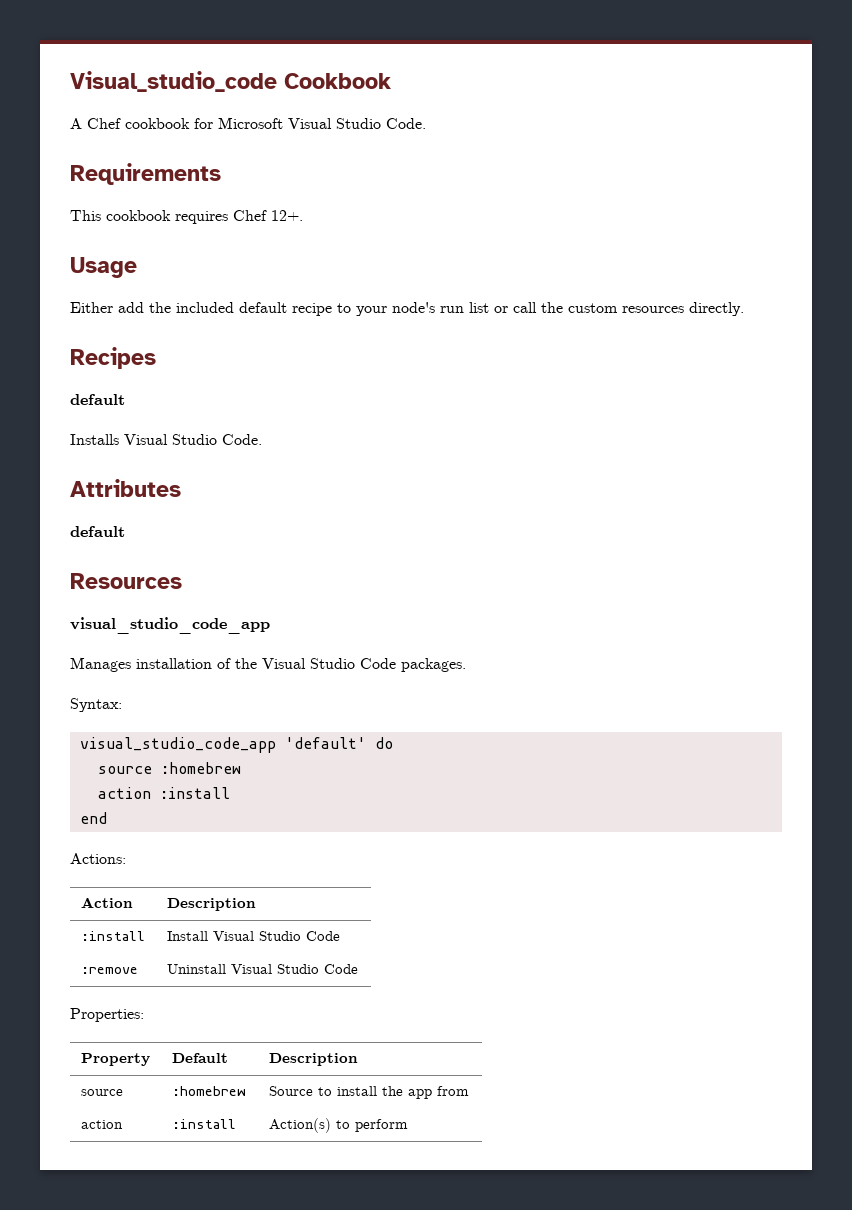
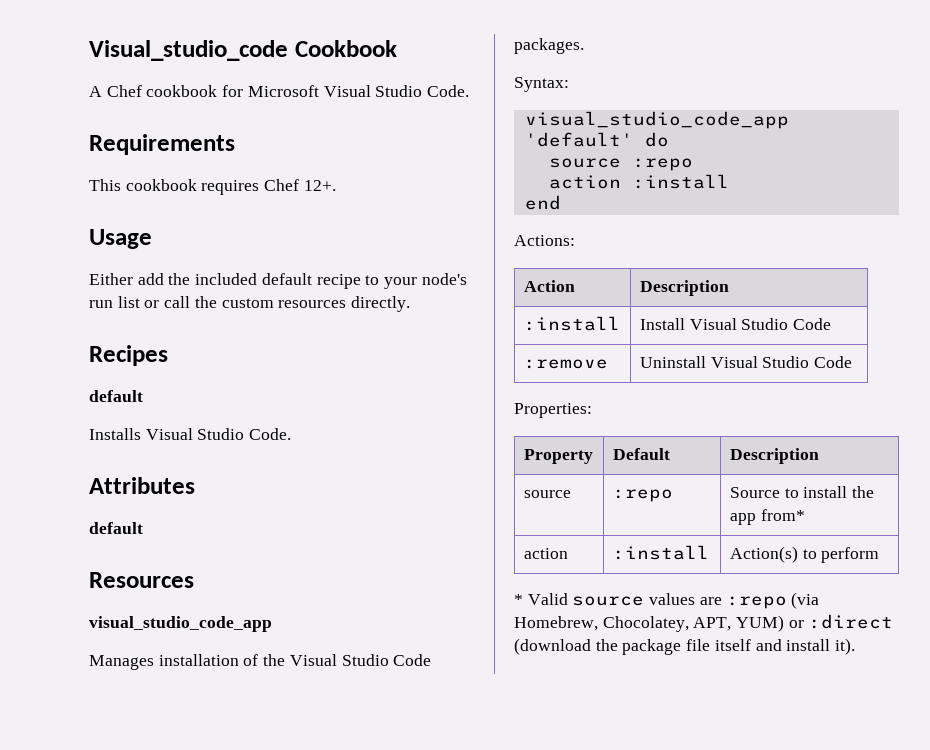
- source :homebrew
+ source :repo
- source | :homebrew | Source to install the app from
+ source | :repo | Source to install the app from*
+ * Valid source values are :repo (via Homebrew, Chocolatey, APT, YUM) or :direct (download the package file itself and install it).

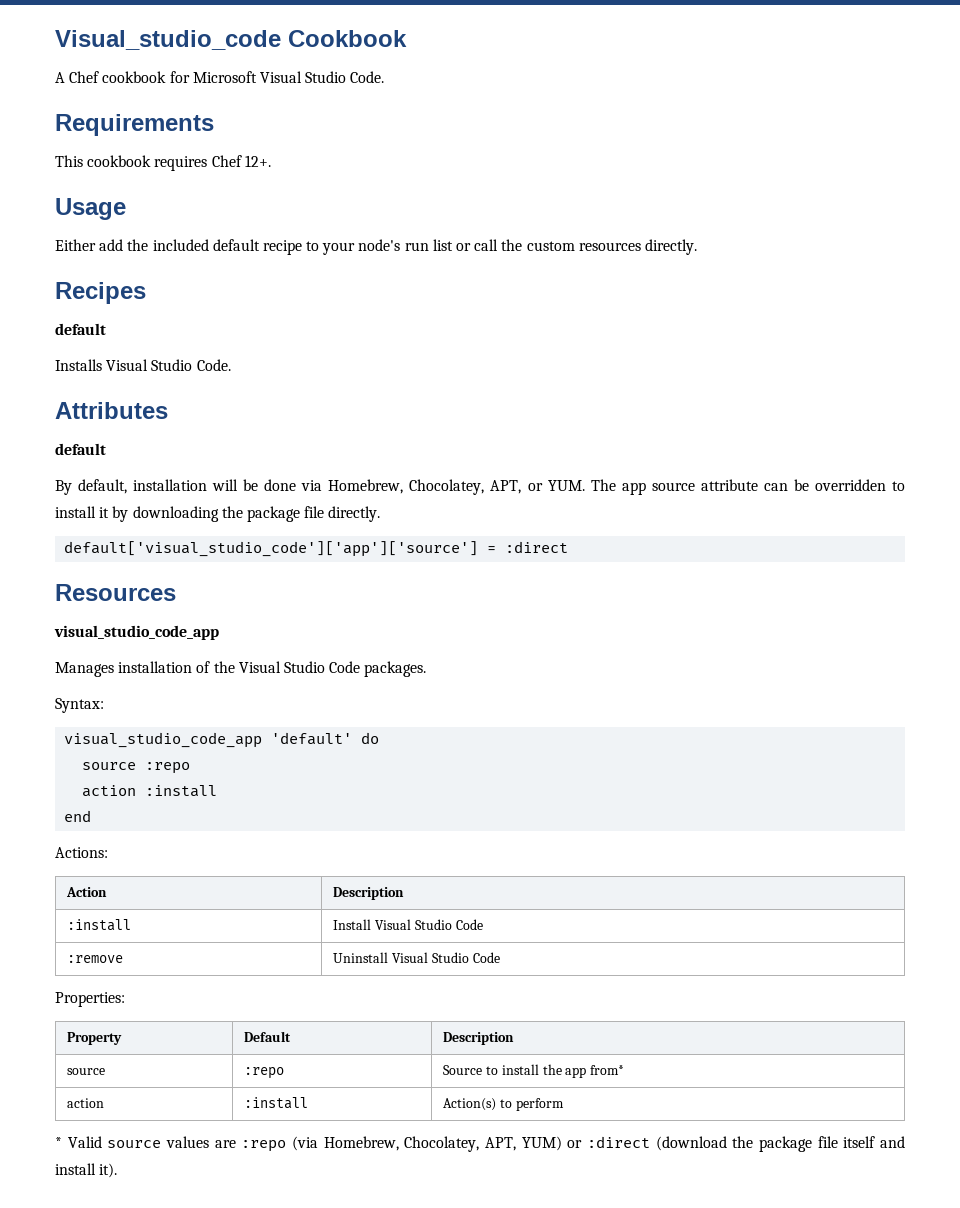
+ By default, installation will be done via Homebrew, Chocolatey, APT, or YUM. The app source attribute can be overridden to install it by downloading the package file directly.
+ default['visual_studio_code']['app']['source'] = :direct

